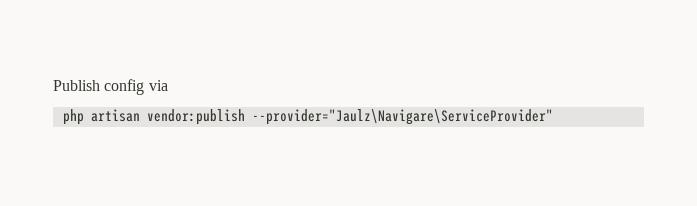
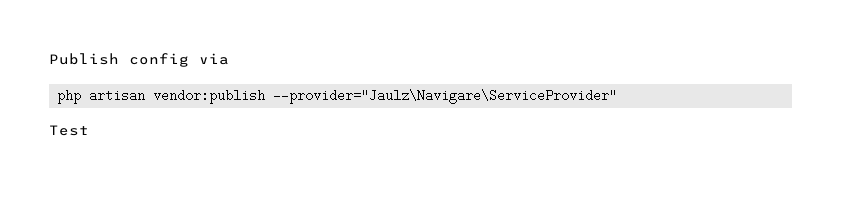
+ Test

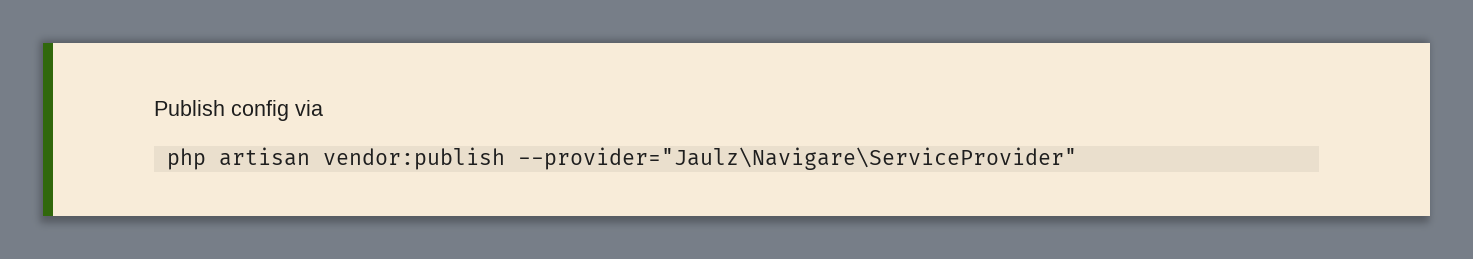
- Test

